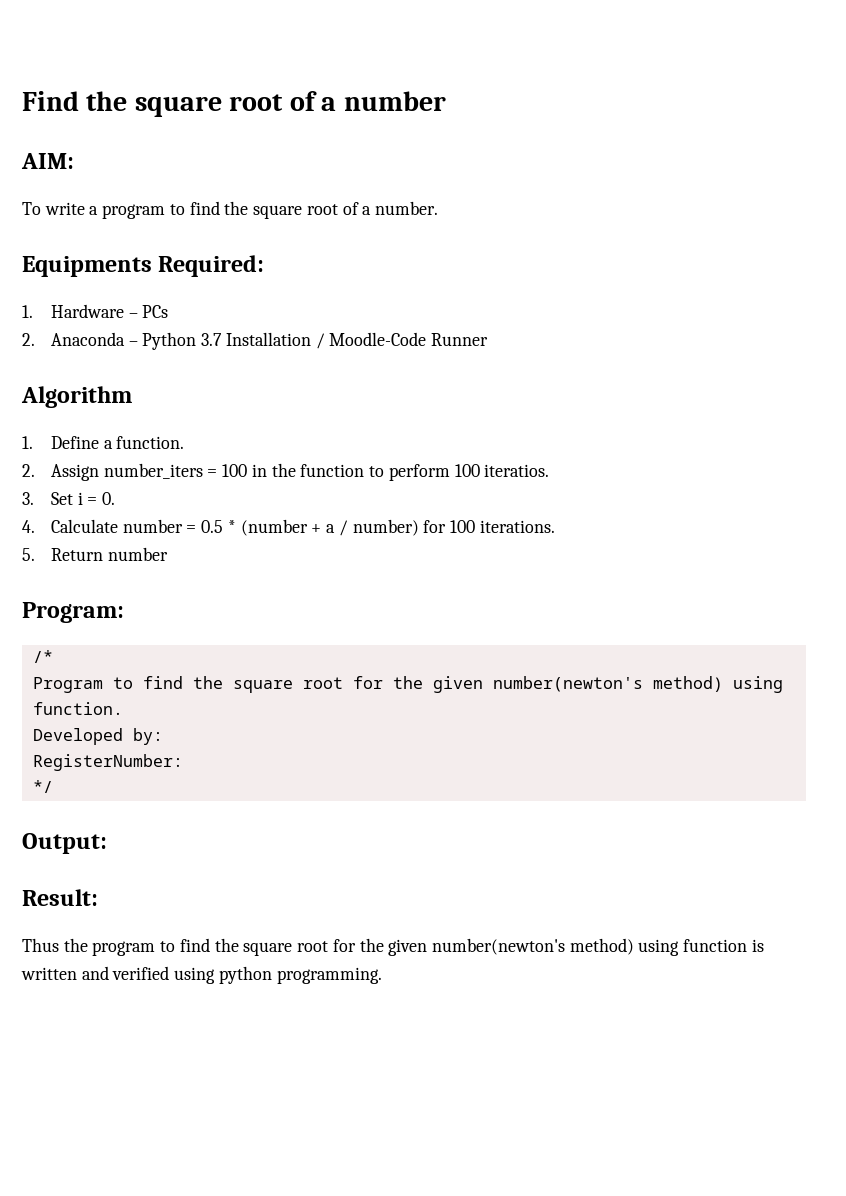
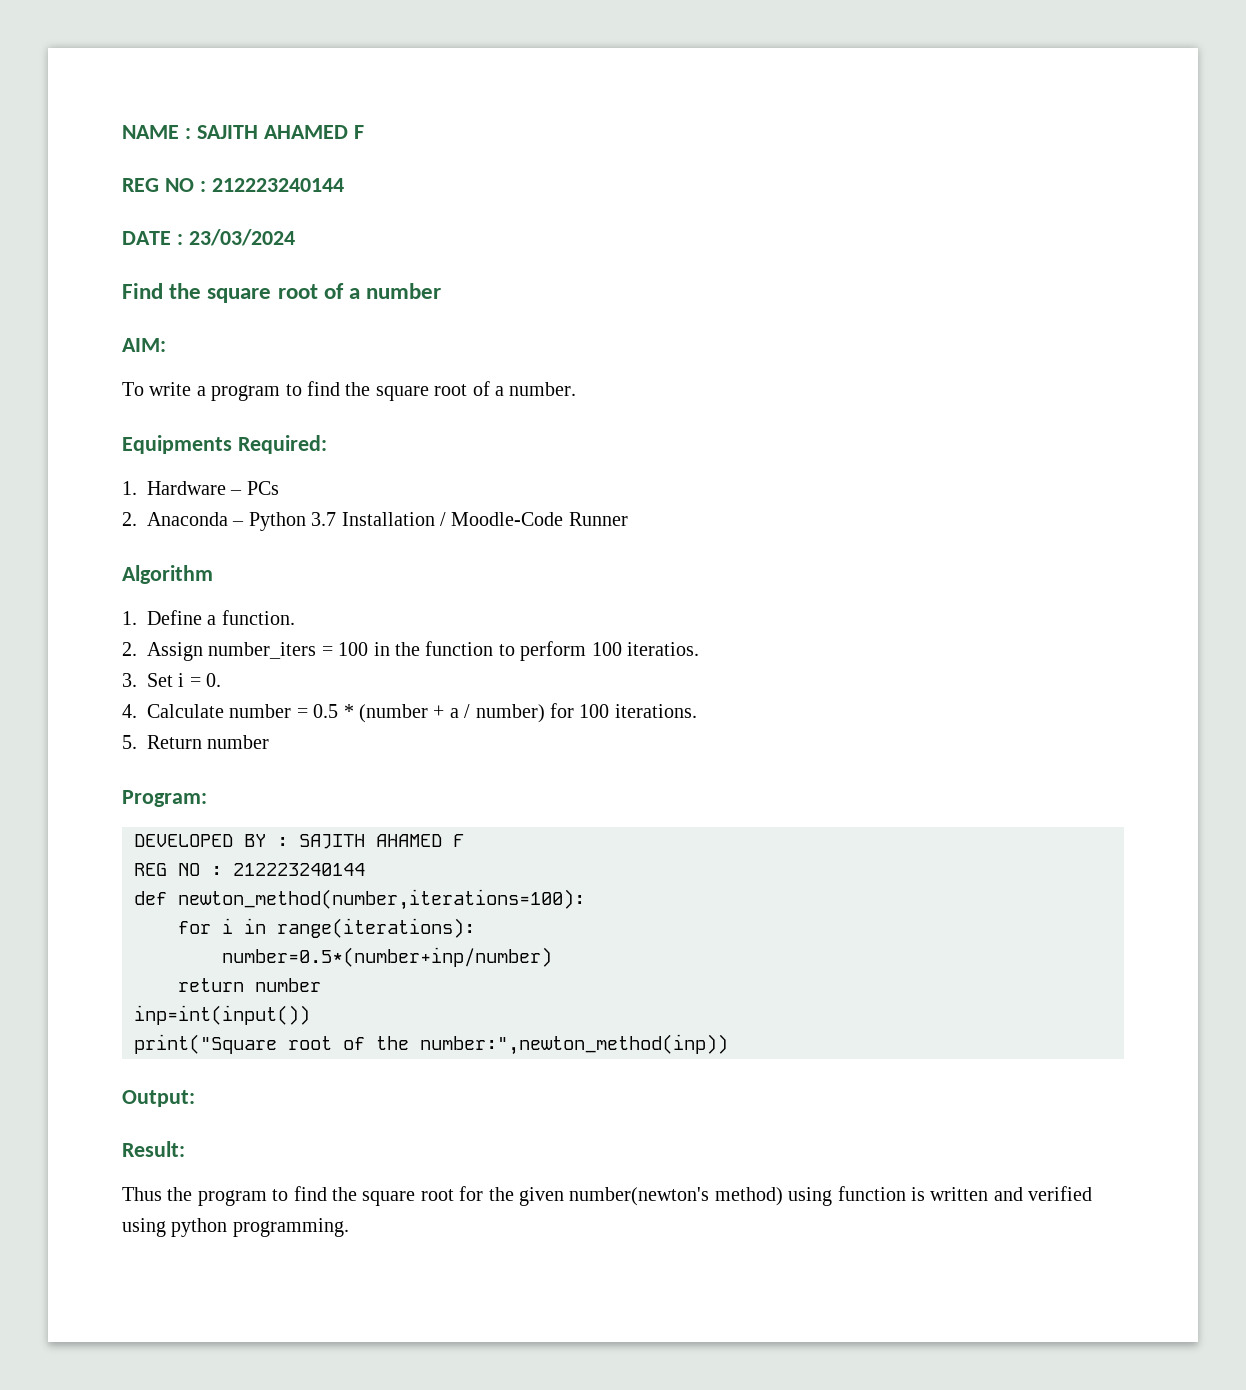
+ NAME : SAJITH AHAMED F
+ REG NO : 212223240144
+ DATE : 23/03/2024
- /*
- Program to find the square root for the given number(newton's method) using function.
- Developed by:
- RegisterNumber:
- */
+ DEVELOPED BY : SAJITH AHAMED F
+ REG NO : 212223240144
+ def newton_method(number,iterations=100):
+ for i in range(iterations):
+ number=0.5*(number+inp/number)
+ return number
+ inp=int(input())
+ print("Square root of the number:",newton_method(inp))

